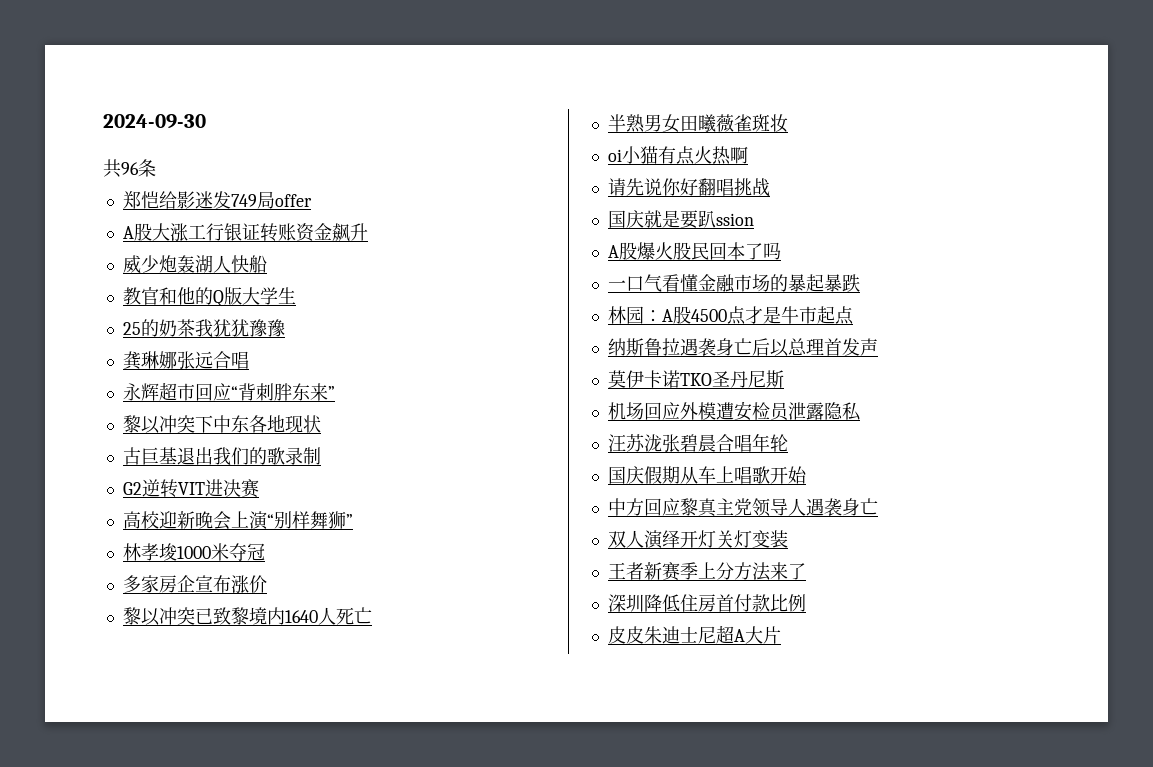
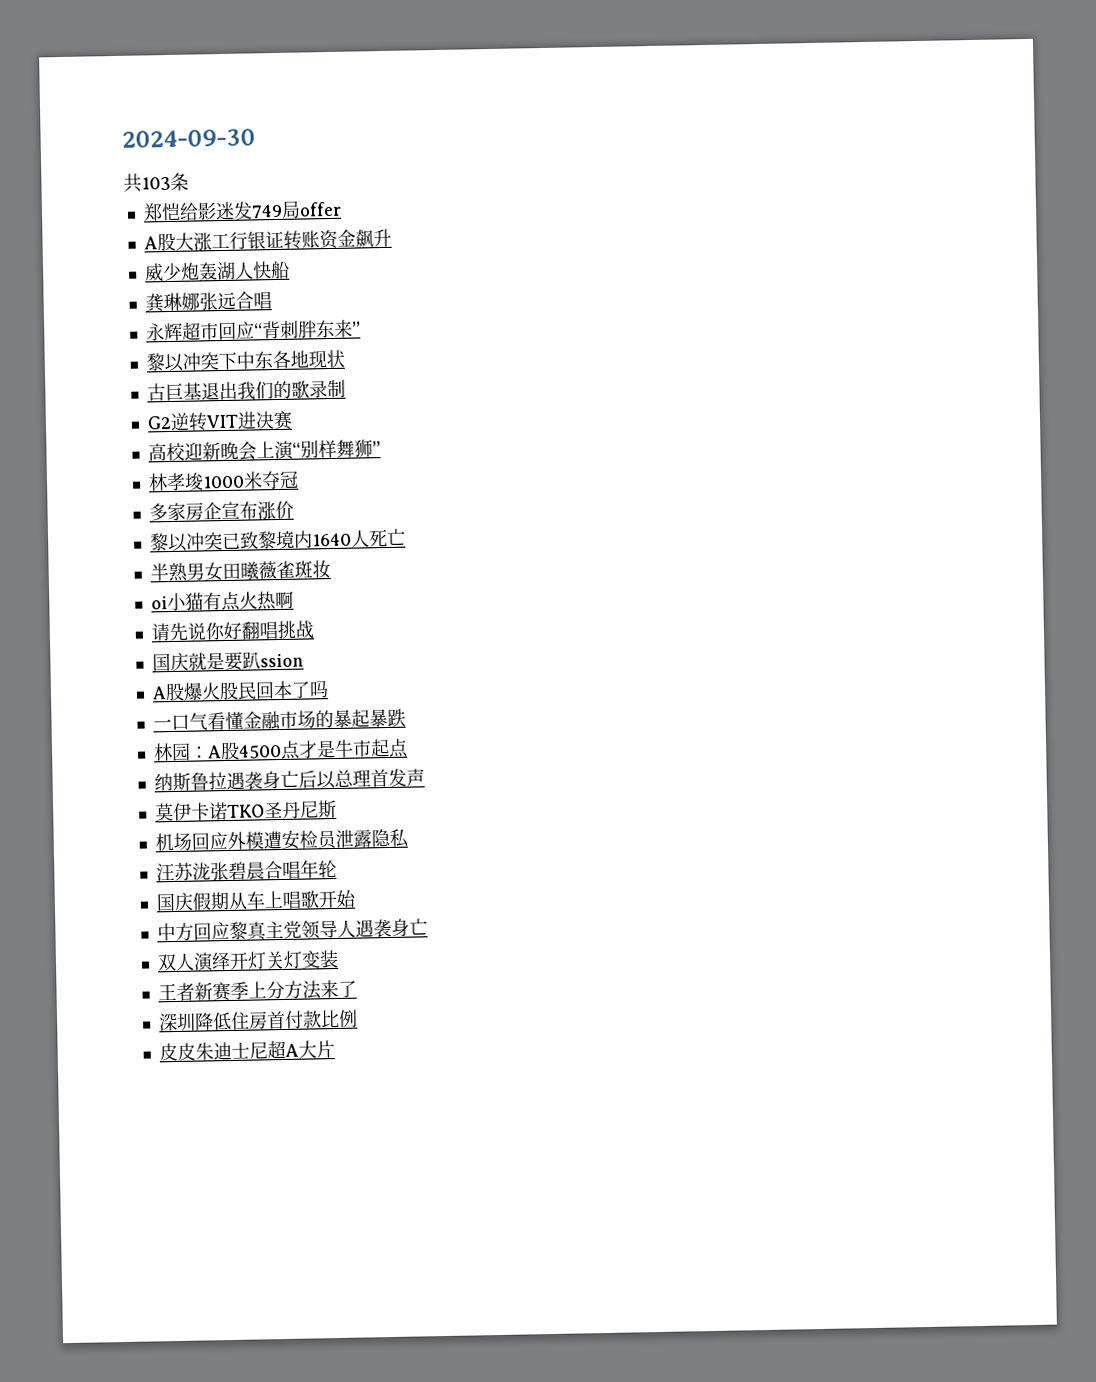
- 共96条
+ 共103条
- 教官和他的Q版大学生
- 25的奶茶我犹犹豫豫

